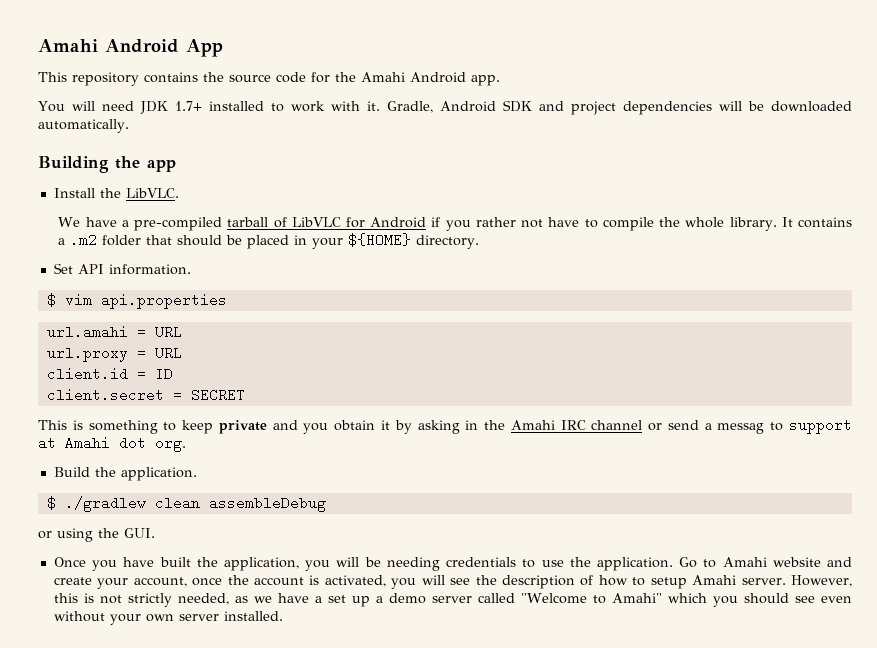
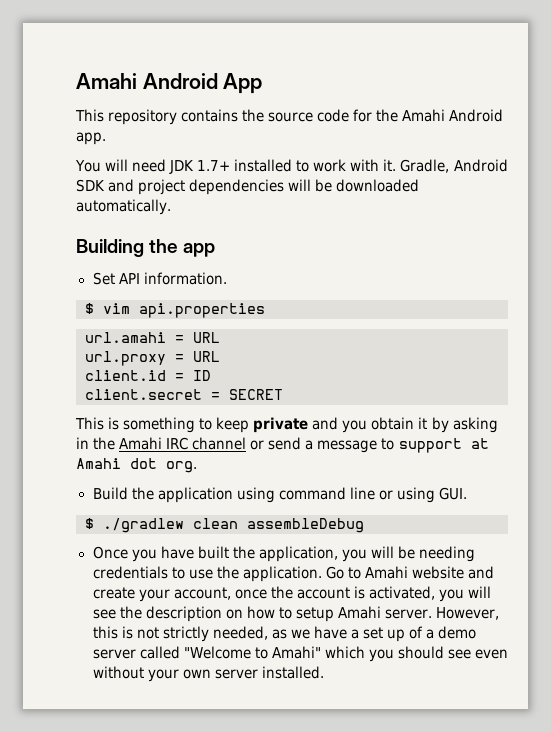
- Install the LibVLC.
- We have a pre-compiled tarball of LibVLC for Android if you rather not have to compile the whole library. It contains a .m2 folder that should be placed in your ${HOME} directory.
- This is something to keep private and you obtain it by asking in the Amahi IRC channel or send a messag to support at Amahi dot org.
+ This is something to keep private and you obtain it by asking in the Amahi IRC channel or send a message to support at Amahi dot org.
- Build the application.
+ Build the application using command line or using GUI.
- or using the GUI.
- Go to Amahi website and create your account, once the account is activated, you will see the description of how to setup Amahi server.
+ Go to Amahi website and create your account, once the account is activated, you will see the description on how to setup Amahi server.
- However, this is not strictly needed, as we have a set up a demo server called "Welcome to Amahi" which you should see even without your own server installed.
+ However, this is not strictly needed, as we have a set up of a demo server called "Welcome to Amahi" which you should see even without your own server installed.

